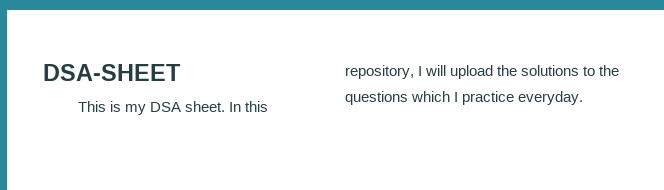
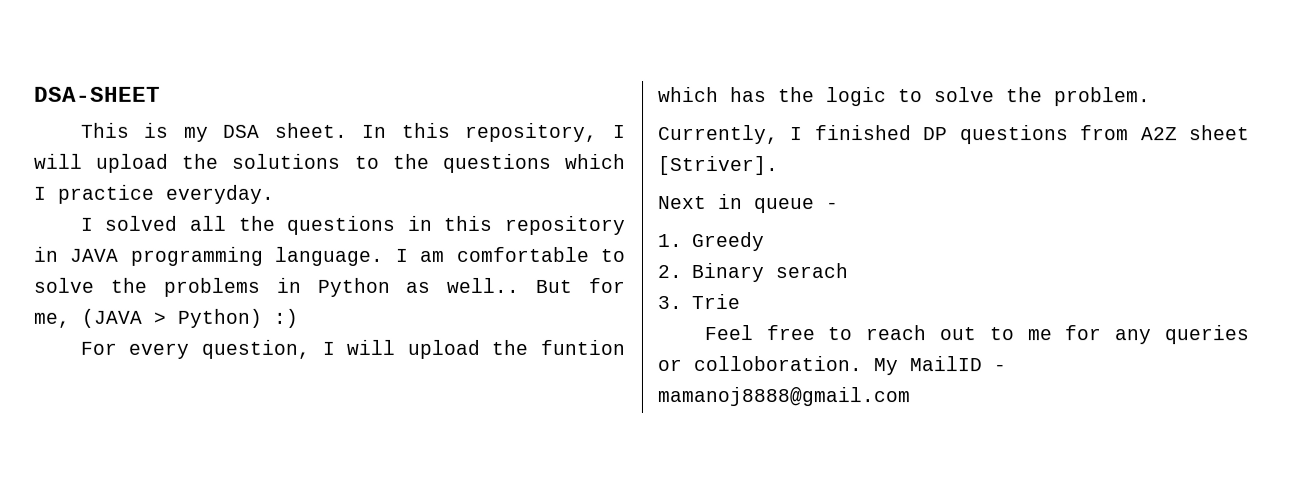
+ I solved all the questions in this repository in JAVA programming language. I am comfortable to solve the problems in Python as well.. But for me, (JAVA > Python) :)
+ For every question, I will upload the funtion which has the logic to solve the problem.
+ Currently, I finished DP questions from A2Z sheet [Striver].
+ Next in queue -
+ 1. Greedy
+ 2. Binary serach
+ 3. Trie
+ Feel free to reach out to me for any queries or colloboration. My MailID - mamanoj8888@gmail.com

